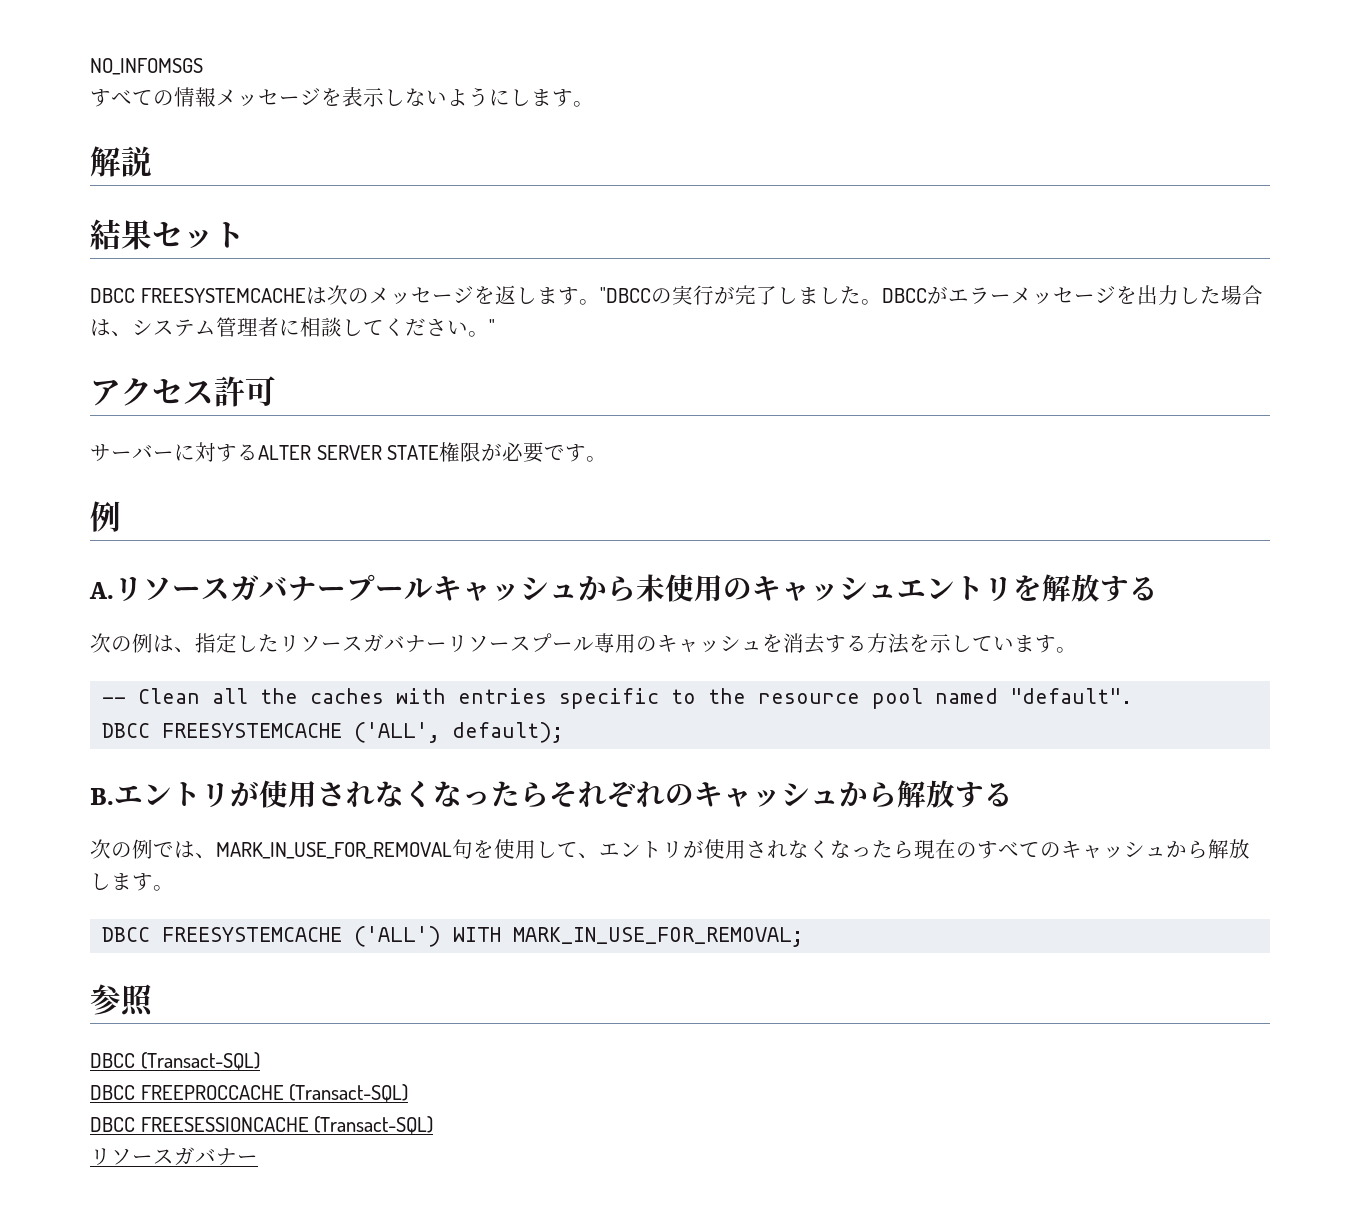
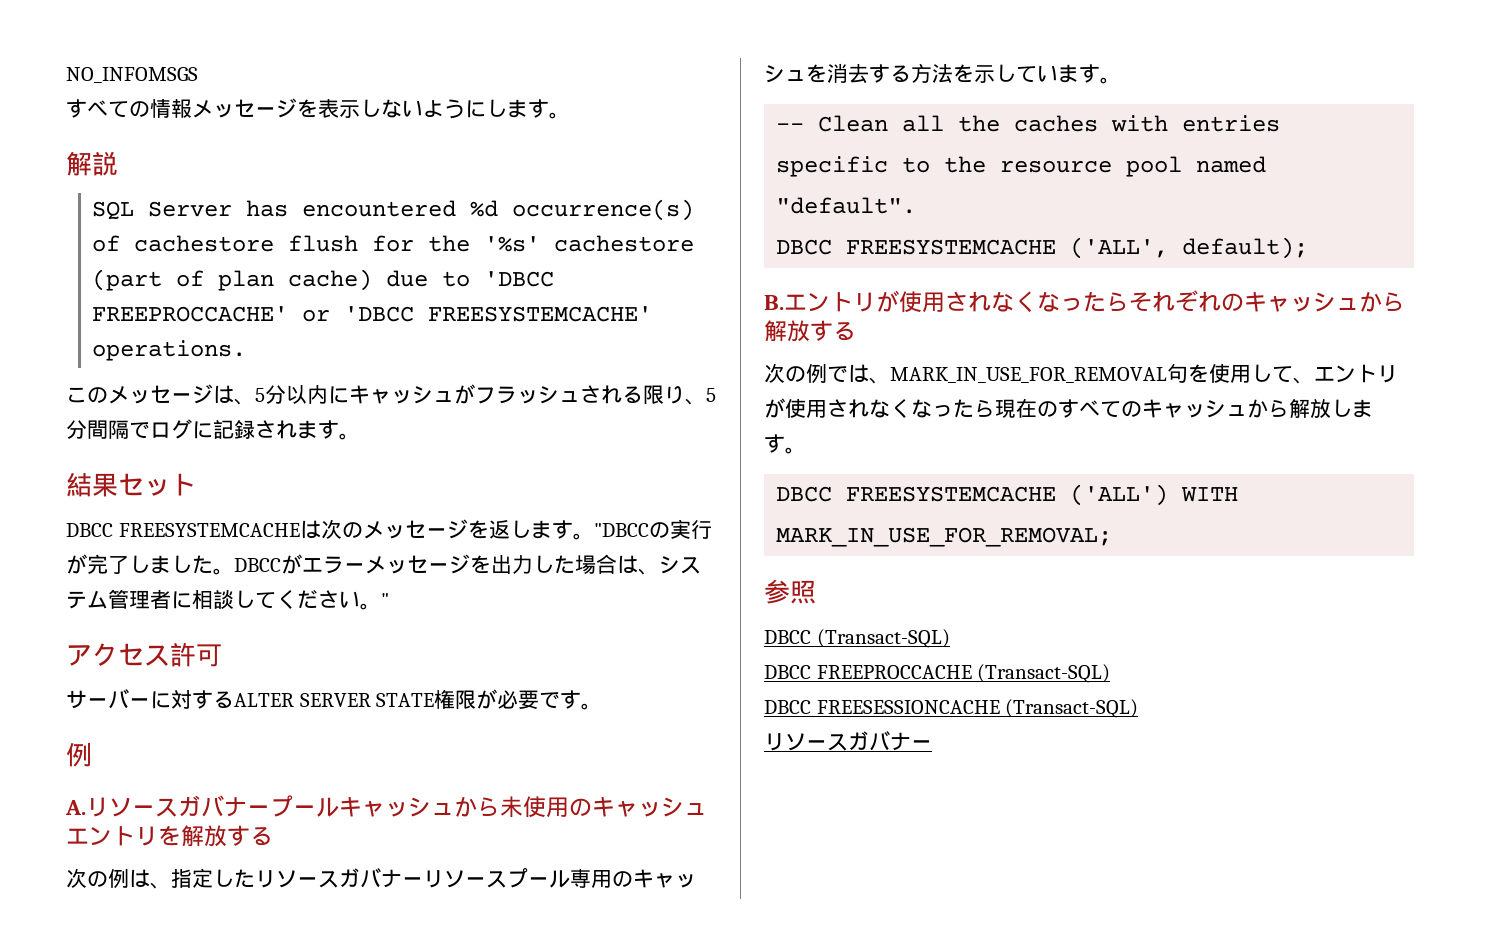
+ SQL Server has encountered %d occurrence(s) of cachestore flush for the '%s' cachestore (part of plan cache) due to 'DBCC FREEPROCCACHE' or 'DBCC FREESYSTEMCACHE' operations.
+ このメッセージは、5分以内にキャッシュがフラッシュされる限り、5分間隔でログに記録されます。

